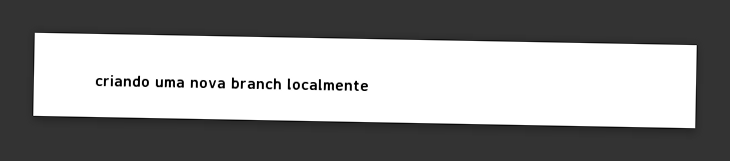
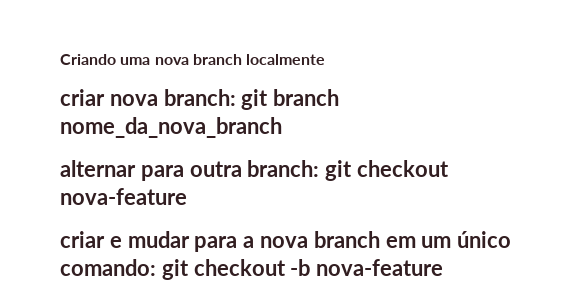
- criando uma nova branch localmente
+ Criando uma nova branch localmente
+ criar nova branch: git branch nome_da_nova_branch
+ alternar para outra branch: git checkout nova-feature
+ criar e mudar para a nova branch em um único comando: git checkout -b nova-feature

